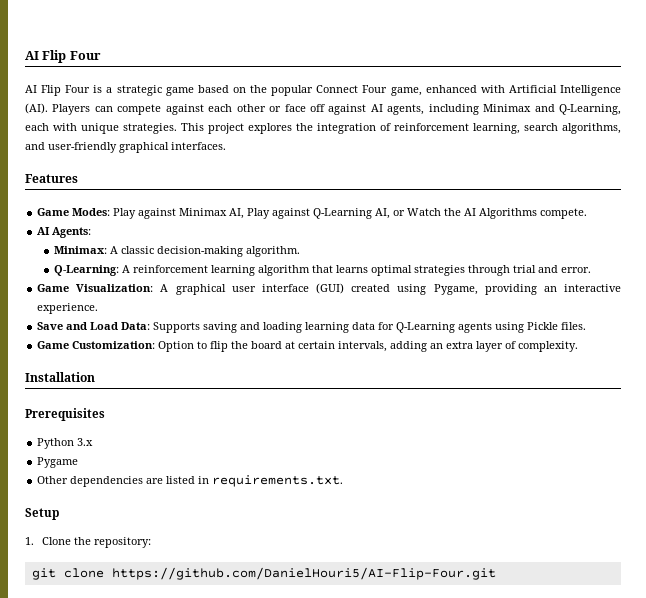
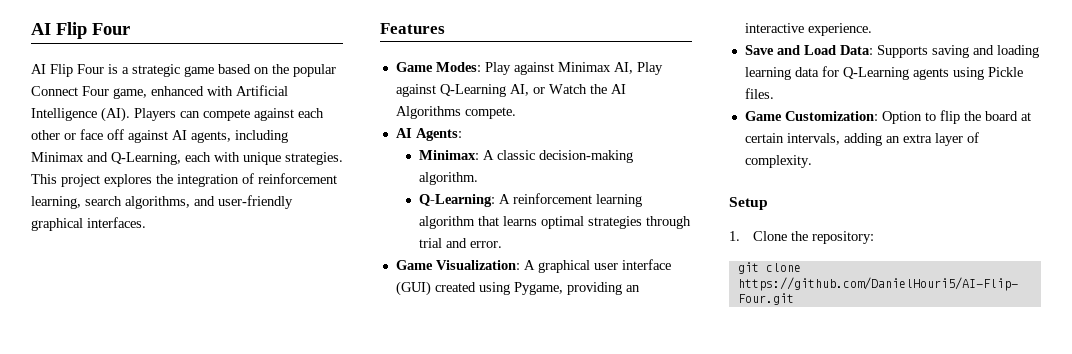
- Installation
- Prerequisites
- Python 3.x
- Pygame
- Other dependencies are listed in requirements.txt.

